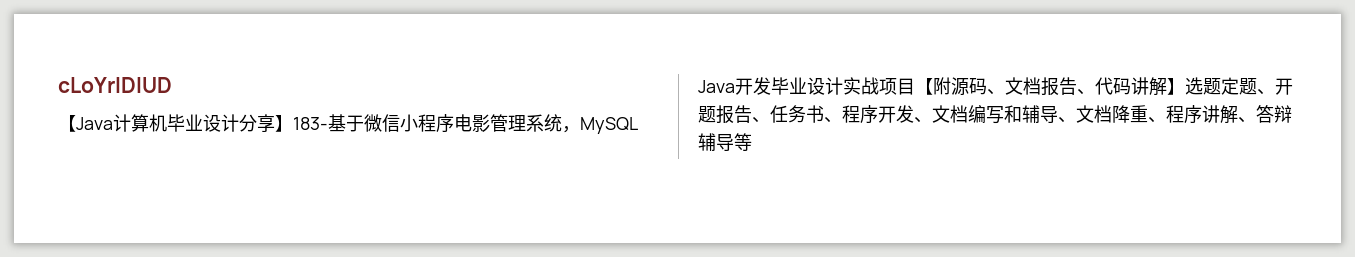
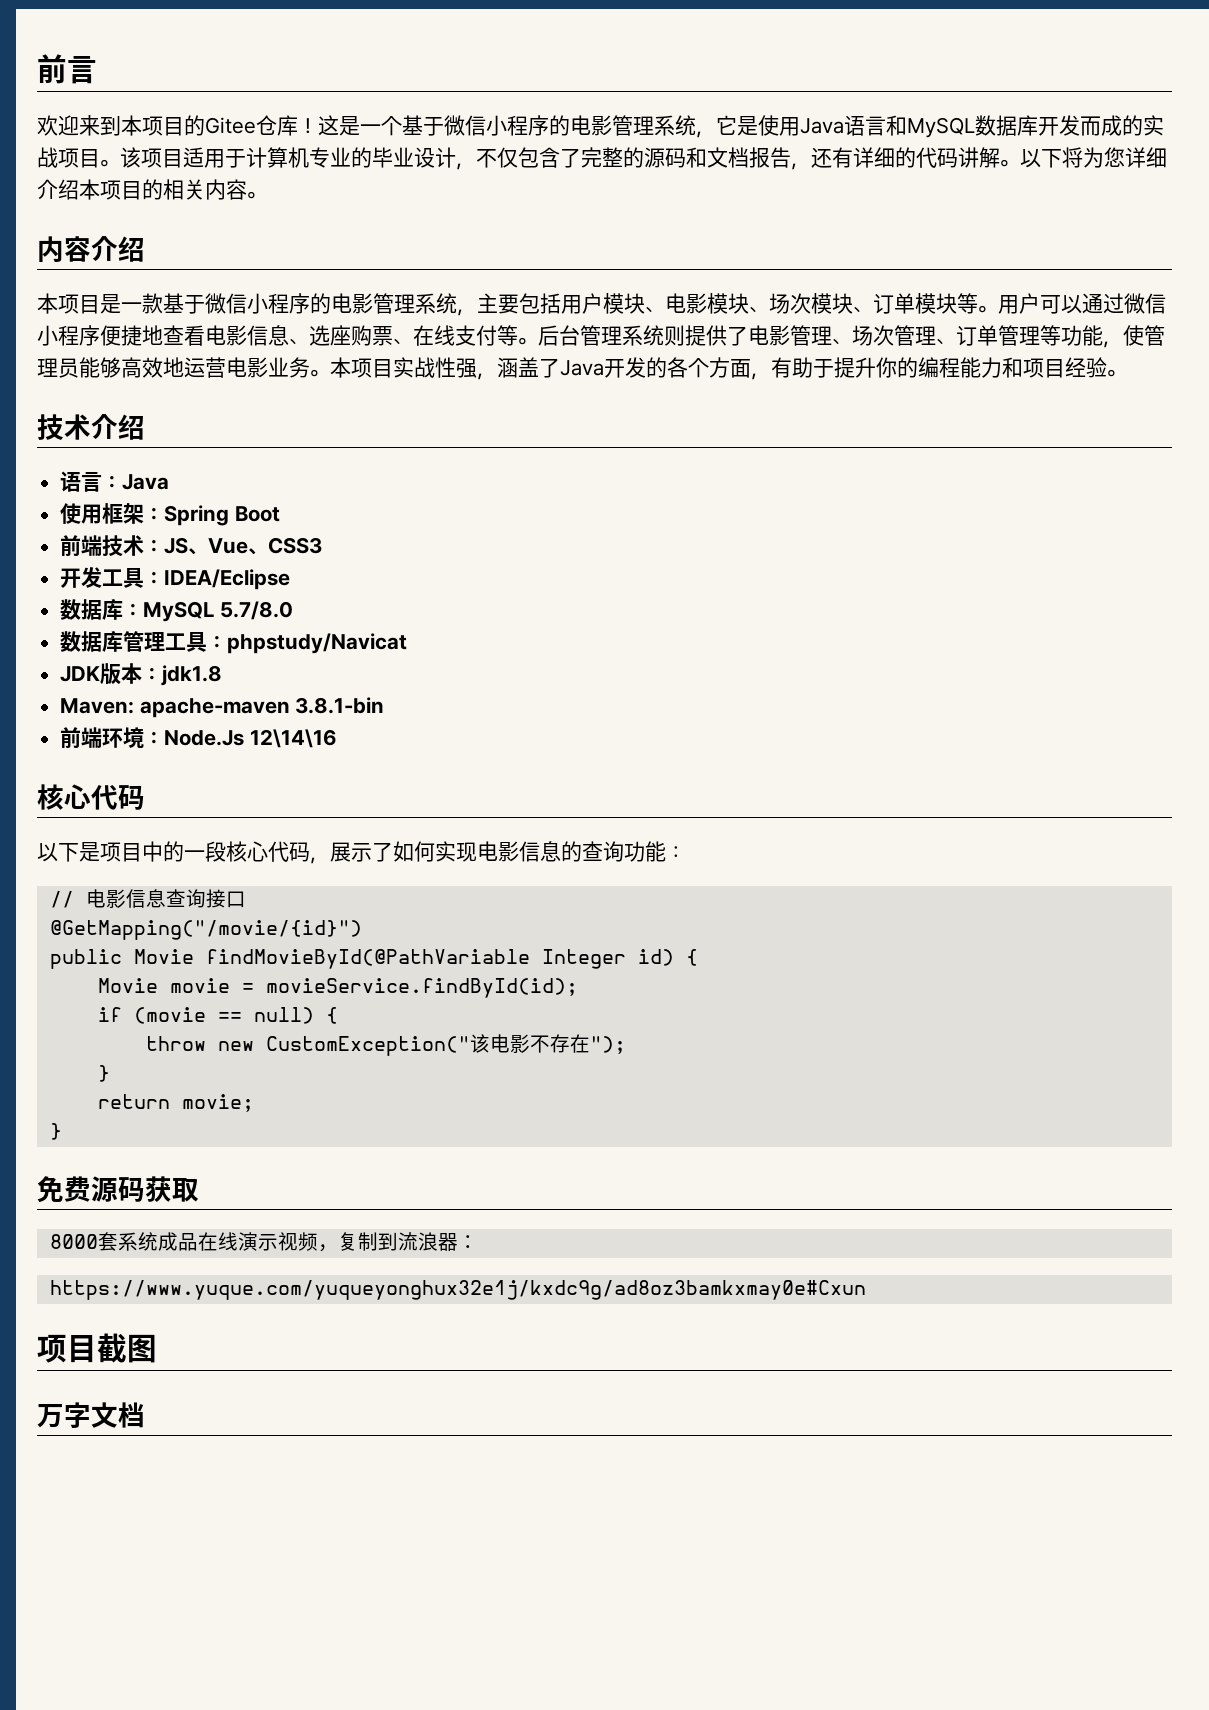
- cLoYrlDlUD
- 【Java计算机毕业设计分享】183-基于微信小程序电影管理系统，MySQL Java开发毕业设计实战项目【附源码、文档报告、代码讲解】选题定题、开题报告、任务书、程序开发、文档编写和辅导、文档降重、程序讲解、答辩辅导等
+ 前言
+ 欢迎来到本项目的Gitee仓库！这是一个基于微信小程序的电影管理系统，它是使用Java语言和MySQL数据库开发而成的实战项目。该项目适用于计算机专业的毕业设计，不仅包含了完整的源码和文档报告，还有详细的代码讲解。以下将为您详细介绍本项目的相关内容。
+ 内容介绍
+ 本项目是一款基于微信小程序的电影管理系统，主要包括用户模块、电影模块、场次模块、订单模块等。用户可以通过微信小程序便捷地查看电影信息、选座购票、在线支付等。后台管理系统则提供了电影管理、场次管理、订单管理等功能，使管理员能够高效地运营电影业务。本项目实战性强，涵盖了Java开发的各个方面，有助于提升你的编程能力和项目经验。
+ 技术介绍
+ 语言：Java
+ 使用框架：Spring Boot
+ 前端技术：JS、Vue、CSS3
+ 开发工具：IDEA/Eclipse
+ 数据库：MySQL 5.7/8.0
+ 数据库管理工具：phpstudy/Navicat
+ JDK版本：jdk1.8
+ Maven: apache-maven 3.8.1-bin
+ 前端环境：Node.Js 12\14\16
+ 核心代码
+ 以下是项目中的一段核心代码，展示了如何实现电影信息的查询功能：
+ // 电影信息查询接口
+ @GetMapping("/movie/{id}")
+ public Movie findMovieById(@PathVariable Integer id) {
+ Movie movie = movieService.findById(id);
+ if (movie == null) {
+ throw new CustomException("该电影不存在");
+ }
+ return movie;
+ }
+ 免费源码获取
+ 8000套系统成品在线演示视频，复制到流浪器：
+ https://www.yuque.com/yuqueyonghux32e1j/kxdc9g/ad8oz3bamkxmay0e#Cxun
+ 项目截图
+ 万字文档

